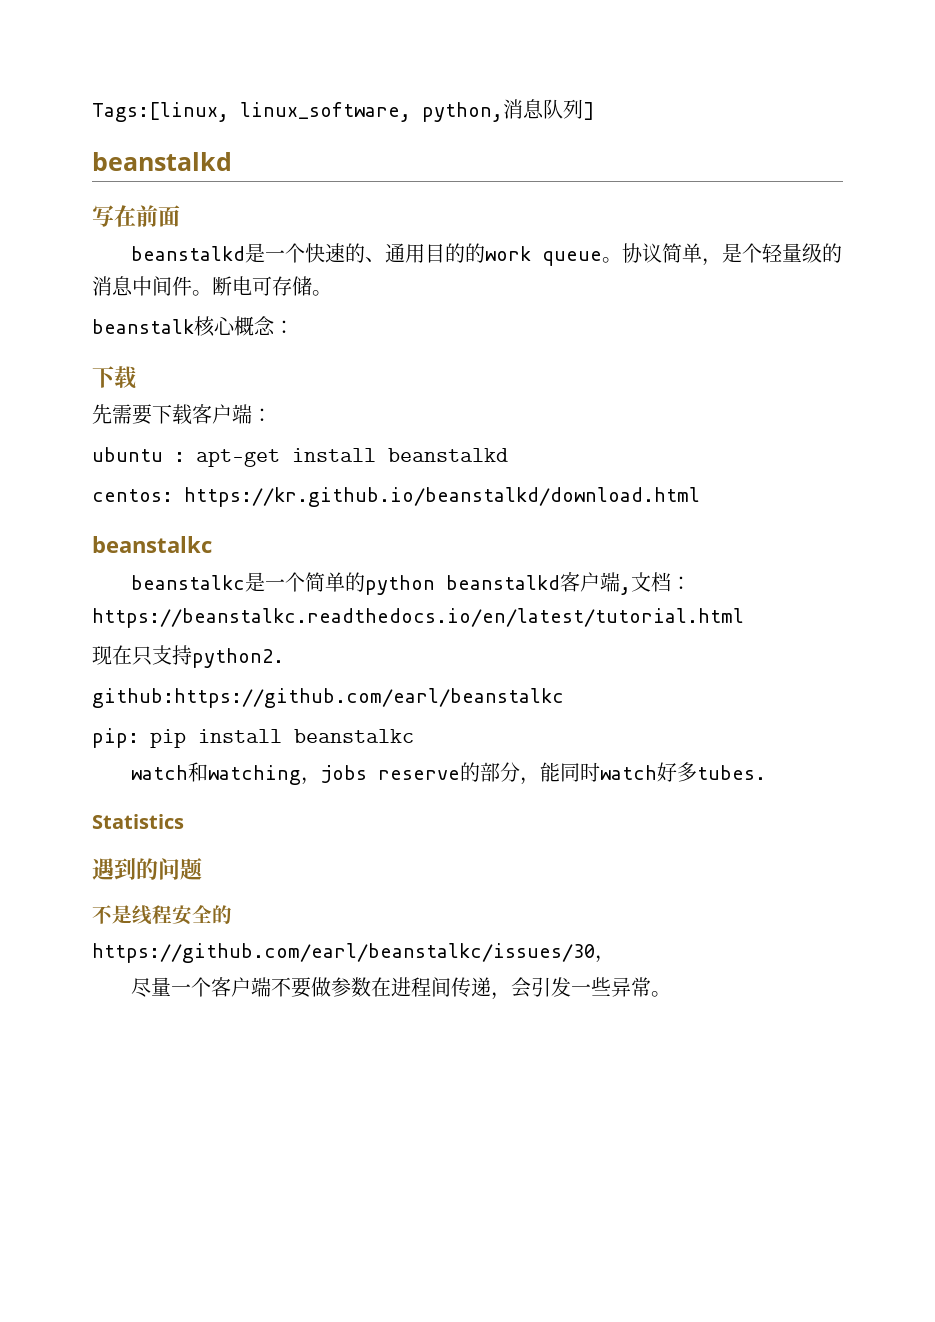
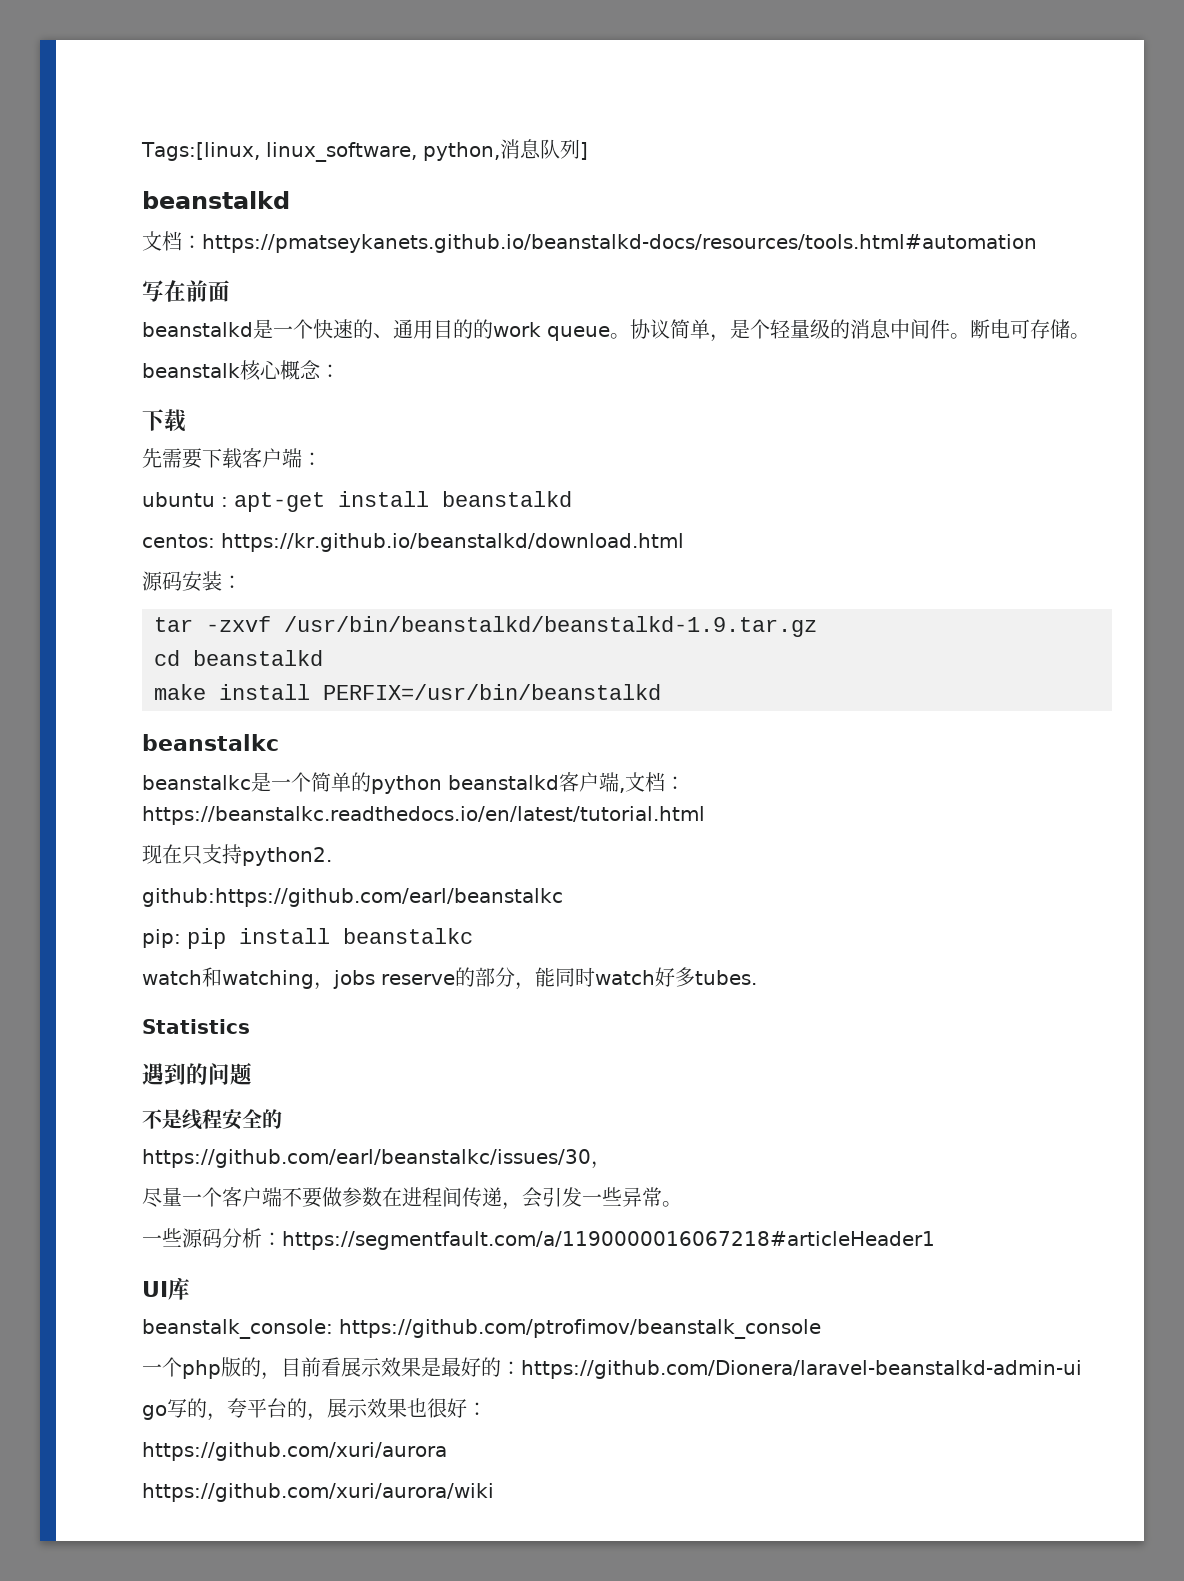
+ 文档：https://pmatseykanets.github.io/beanstalkd-docs/resources/tools.html#automation
+ 源码安装：
+ tar -zxvf /usr/bin/beanstalkd/beanstalkd-1.9.tar.gz
+ cd beanstalkd
+ make install PERFIX=/usr/bin/beanstalkd
+ 一些源码分析：https://segmentfault.com/a/1190000016067218#articleHeader1
+ UI库
+ beanstalk_console: https://github.com/ptrofimov/beanstalk_console
+ 一个php版的，目前看展示效果是最好的：https://github.com/Dionera/laravel-beanstalkd-admin-ui
+ go写的，夸平台的，展示效果也很好：
+ https://github.com/xuri/aurora
+ https://github.com/xuri/aurora/wiki

